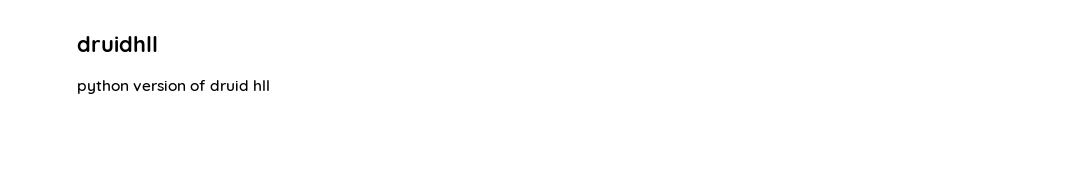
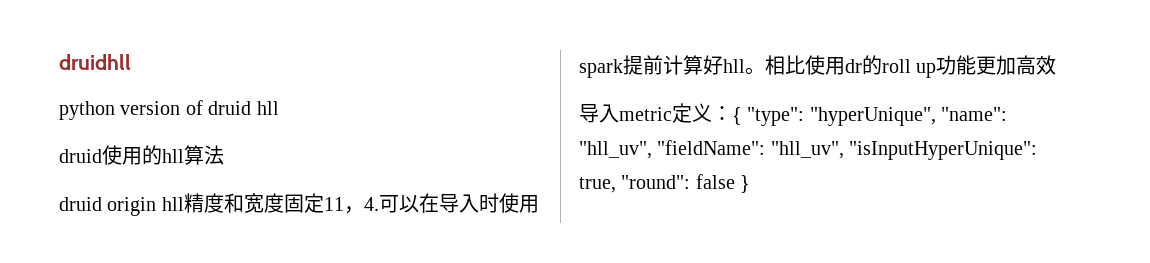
+ druid使用的hll算法
+ druid origin hll精度和宽度固定11，4.可以在导入时使用spark提前计算好hll。相比使用dr的roll up功能更加高效
+ 导入metric定义：{ "type": "hyperUnique", "name": "hll_uv", "fieldName": "hll_uv", "isInputHyperUnique": true, "round": false }

